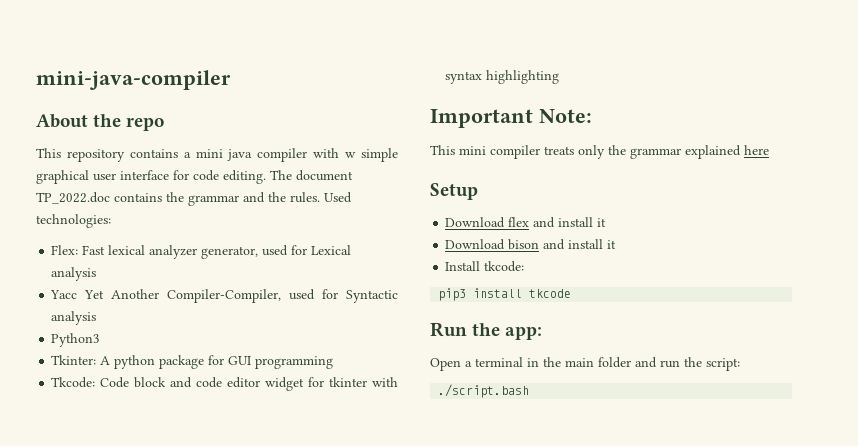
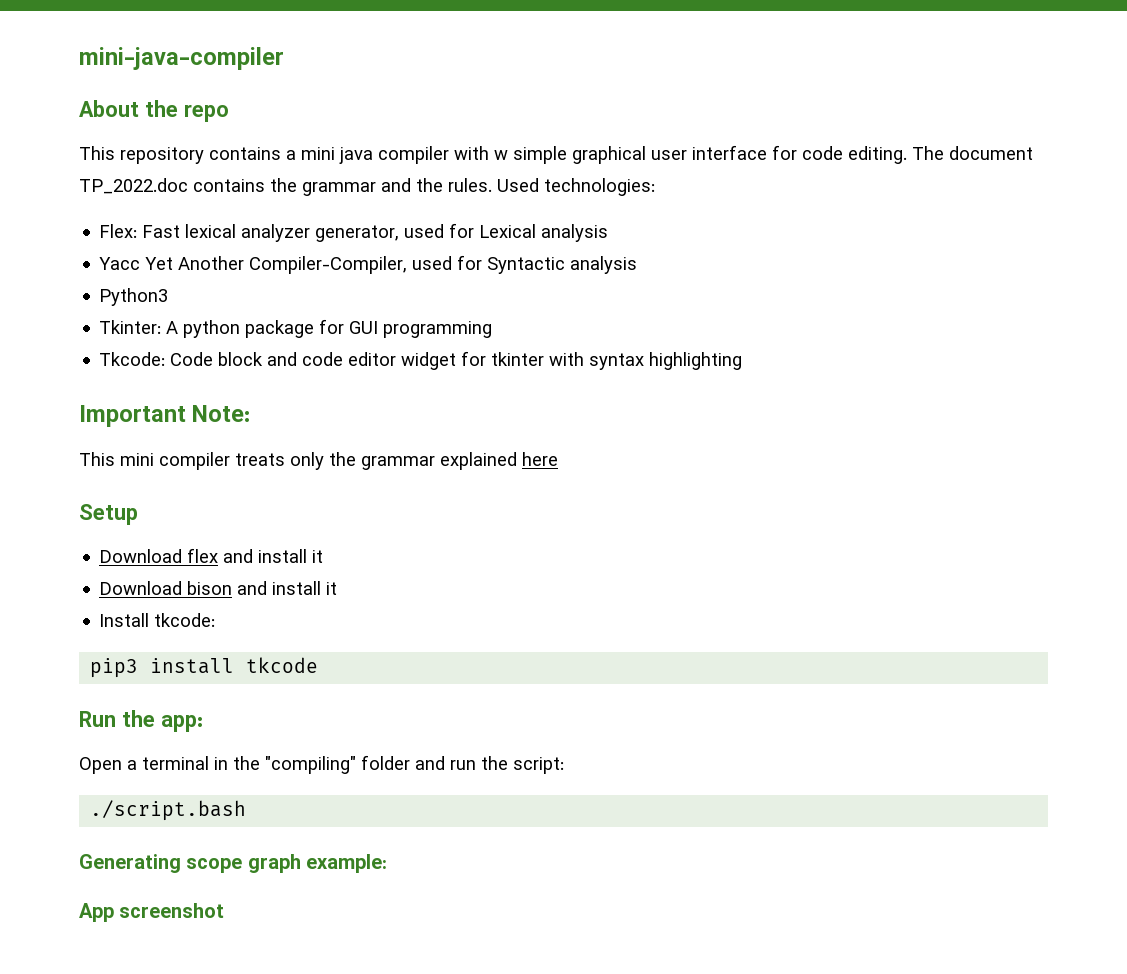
- Open a terminal in the main folder and run the script:
+ Open a terminal in the "compiling" folder and run the script:
+ Generating scope graph example:
+ App screenshot

